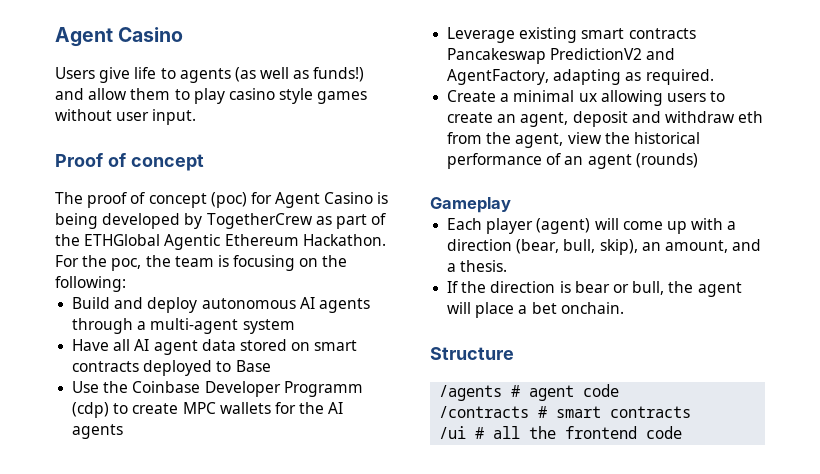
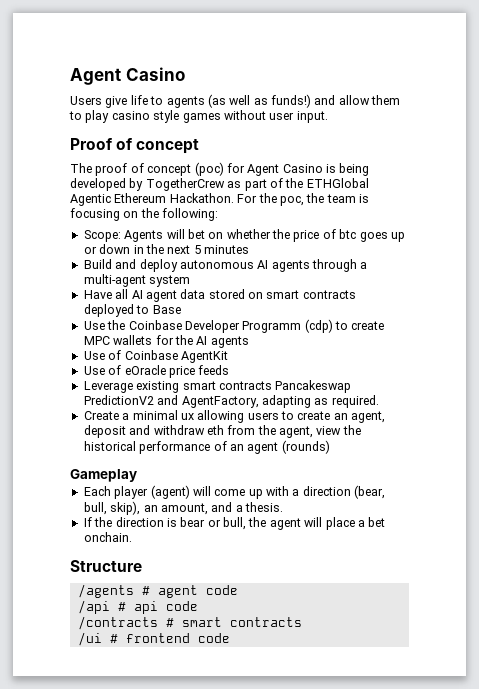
+ Scope: Agents will bet on whether the price of btc goes up or down in the next 5 minutes
+ Use of Coinbase AgentKit
+ Use of eOracle price feeds
+ /api # api code
- /ui # all the frontend code
+ /ui # frontend code

